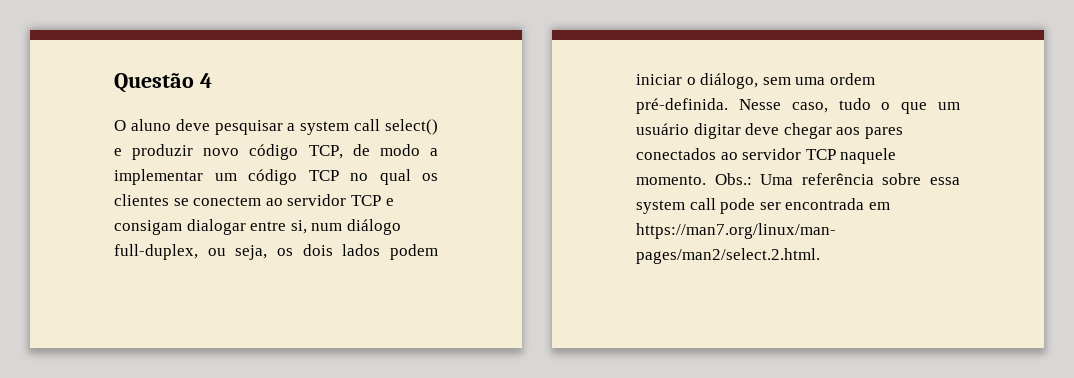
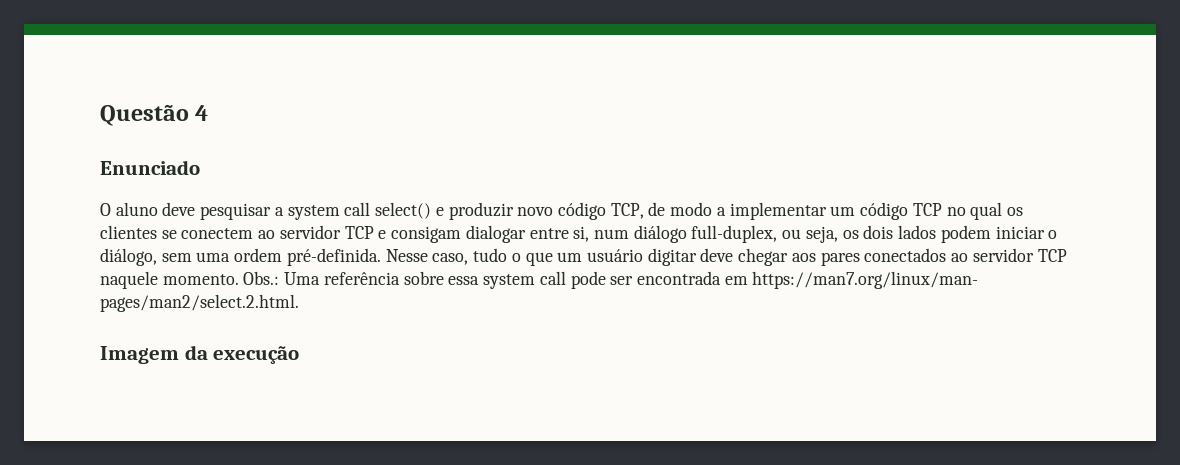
+ Enunciado
+ Imagem da execução

